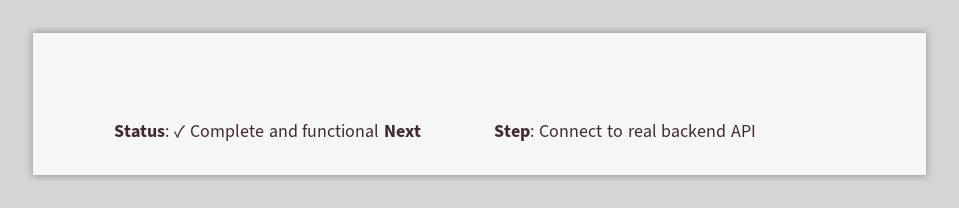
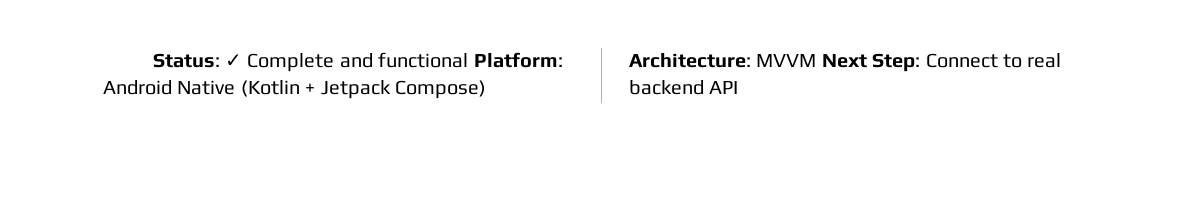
- Status: ✓ Complete and functional Next Step: Connect to real backend API
+ Status: ✓ Complete and functional Platform: Android Native (Kotlin + Jetpack Compose) Architecture: MVVM Next Step: Connect to real backend API

